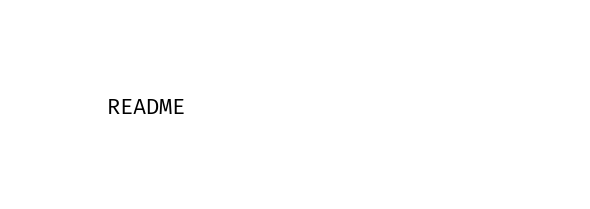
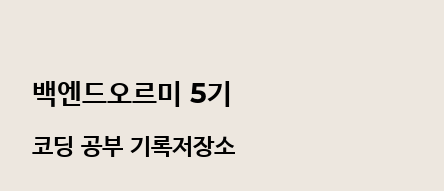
- README
+ 백엔드오르미 5기
+ 코딩 공부 기록저장소

